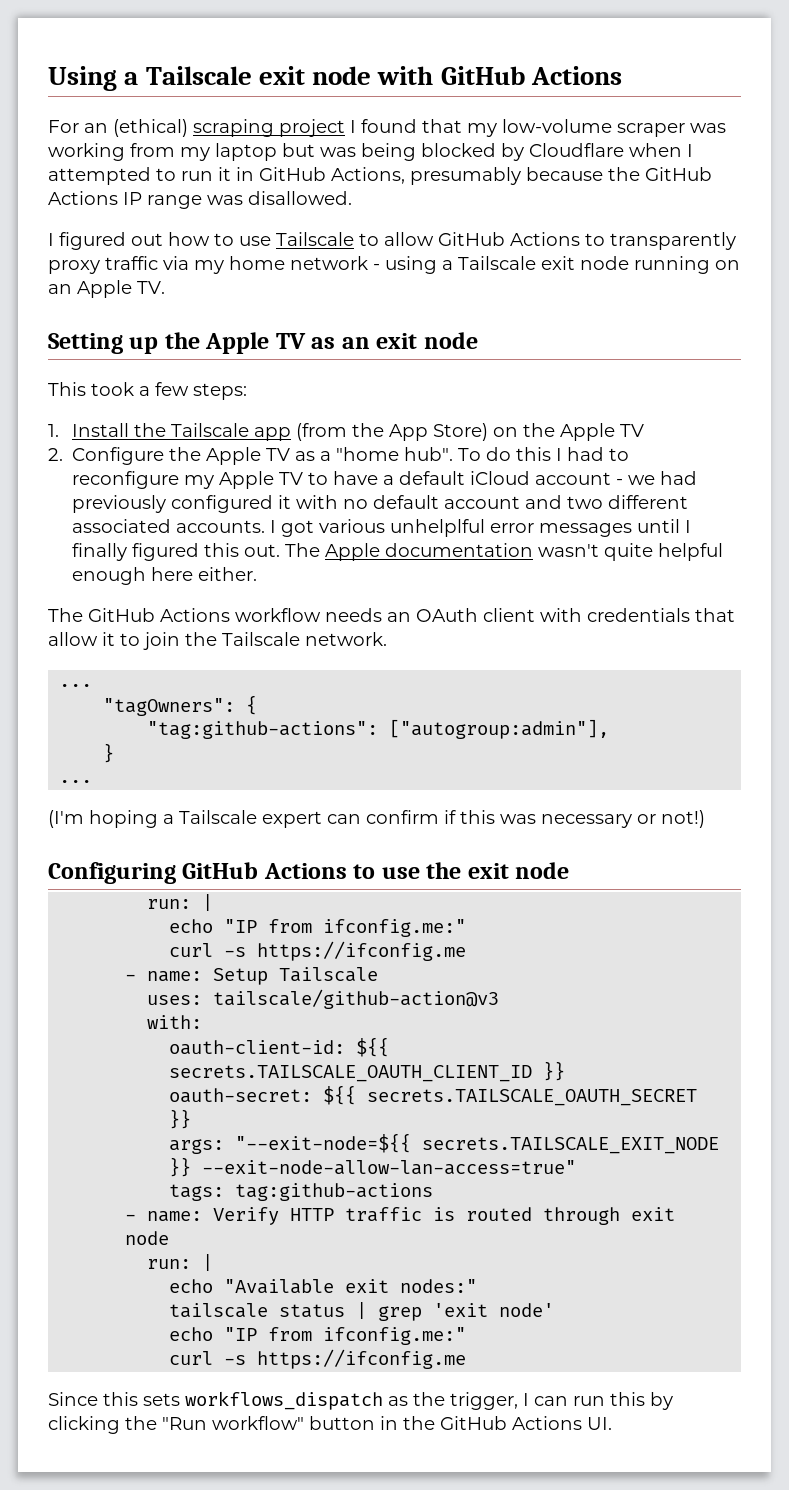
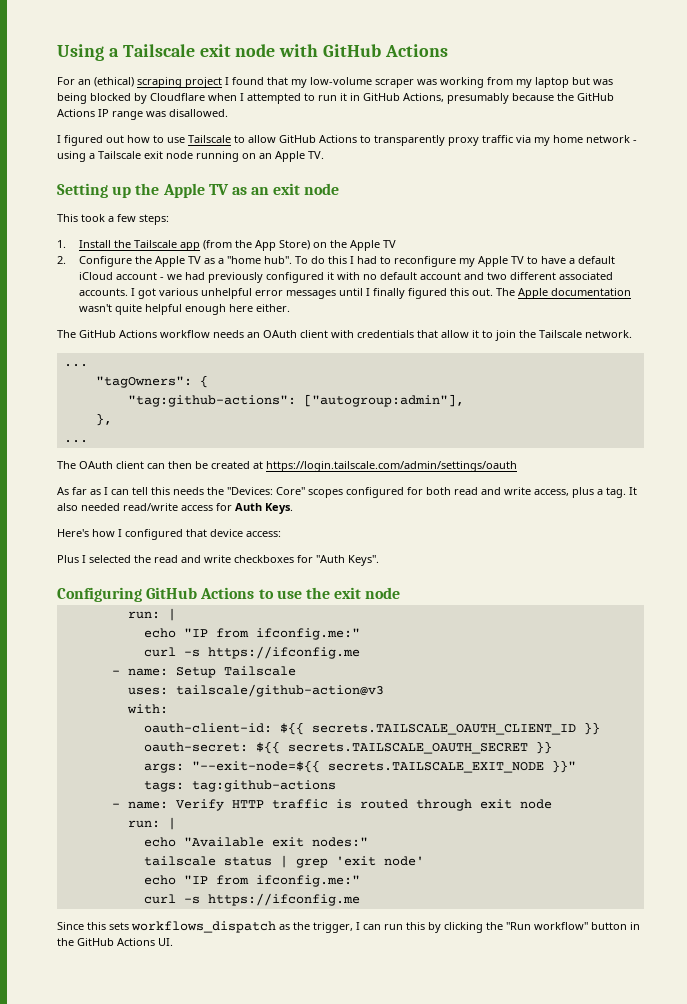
- I got various unhelplful error messages until I finally figured this out.
+ I got various unhelpful error messages until I finally figured this out.
- }
+ },
  ...
- (I'm hoping a Tailscale expert can confirm if this was necessary or not!)
+ The OAuth client can then be created at https://login.tailscale.com/admin/settings/oauth
+ As far as I can tell this needs the "Devices: Core" scopes configured for both read and write access, plus a tag. It also needed read/write access for Auth Keys.
+ Here's how I configured that device access:
+ Plus I selected the read and write checkboxes for "Auth Keys".
- args: "--exit-node=${{ secrets.TAILSCALE_EXIT_NODE }} --exit-node-allow-lan-access=true"
+ args: "--exit-node=${{ secrets.TAILSCALE_EXIT_NODE }}"

